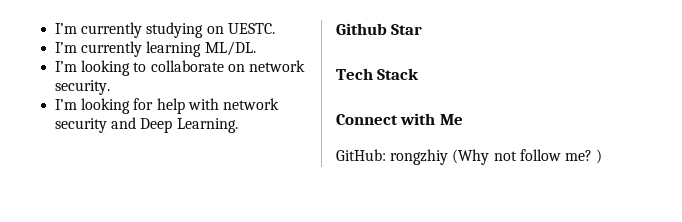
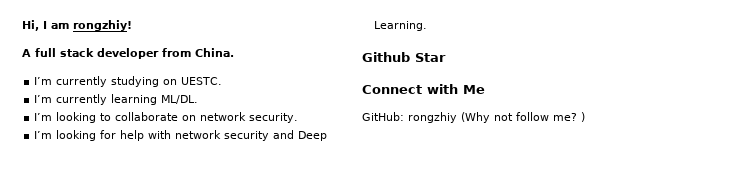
+ Hi, I am rongzhiy!
+ A full stack developer from China.
- Tech Stack

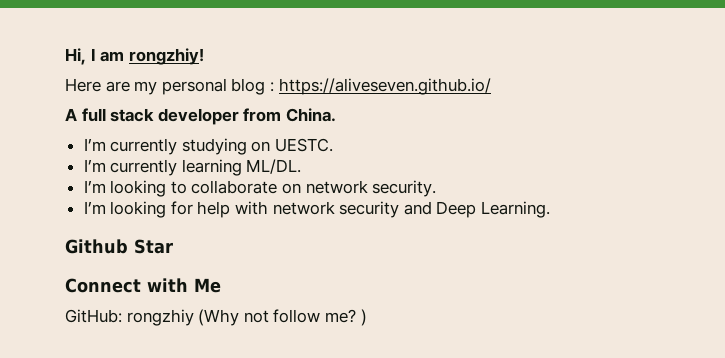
+ Here are my personal blog : https://aliveseven.github.io/

